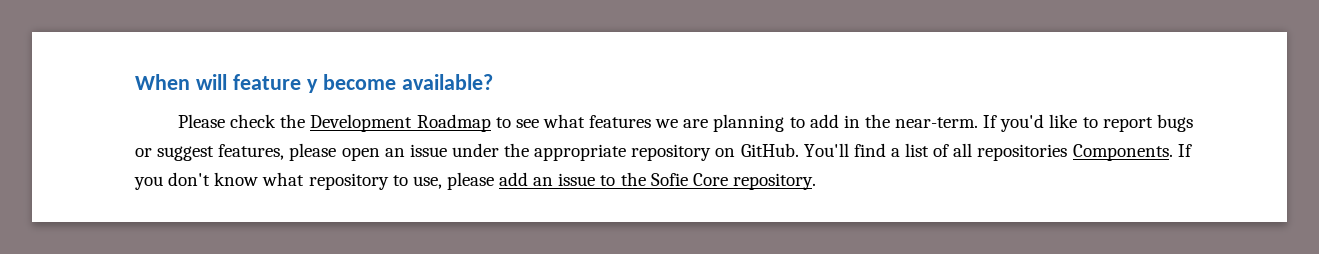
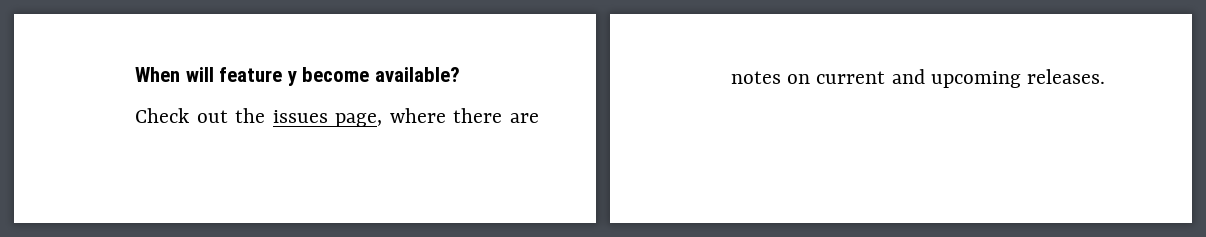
- Please check the Development Roadmap to see what features we are planning to add in the near-term. If you'd like to report bugs or suggest features, please open an issue under the appropriate repository on GitHub. You'll find a list of all repositories Components. If you don't know what repository to use, please add an issue to the Sofie Core repository.
+ Check out the issues page, where there are notes on current and upcoming releases.

